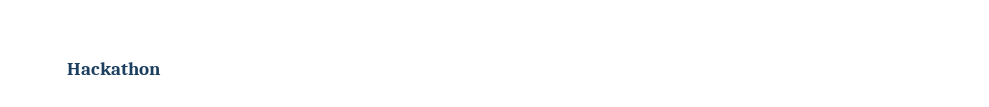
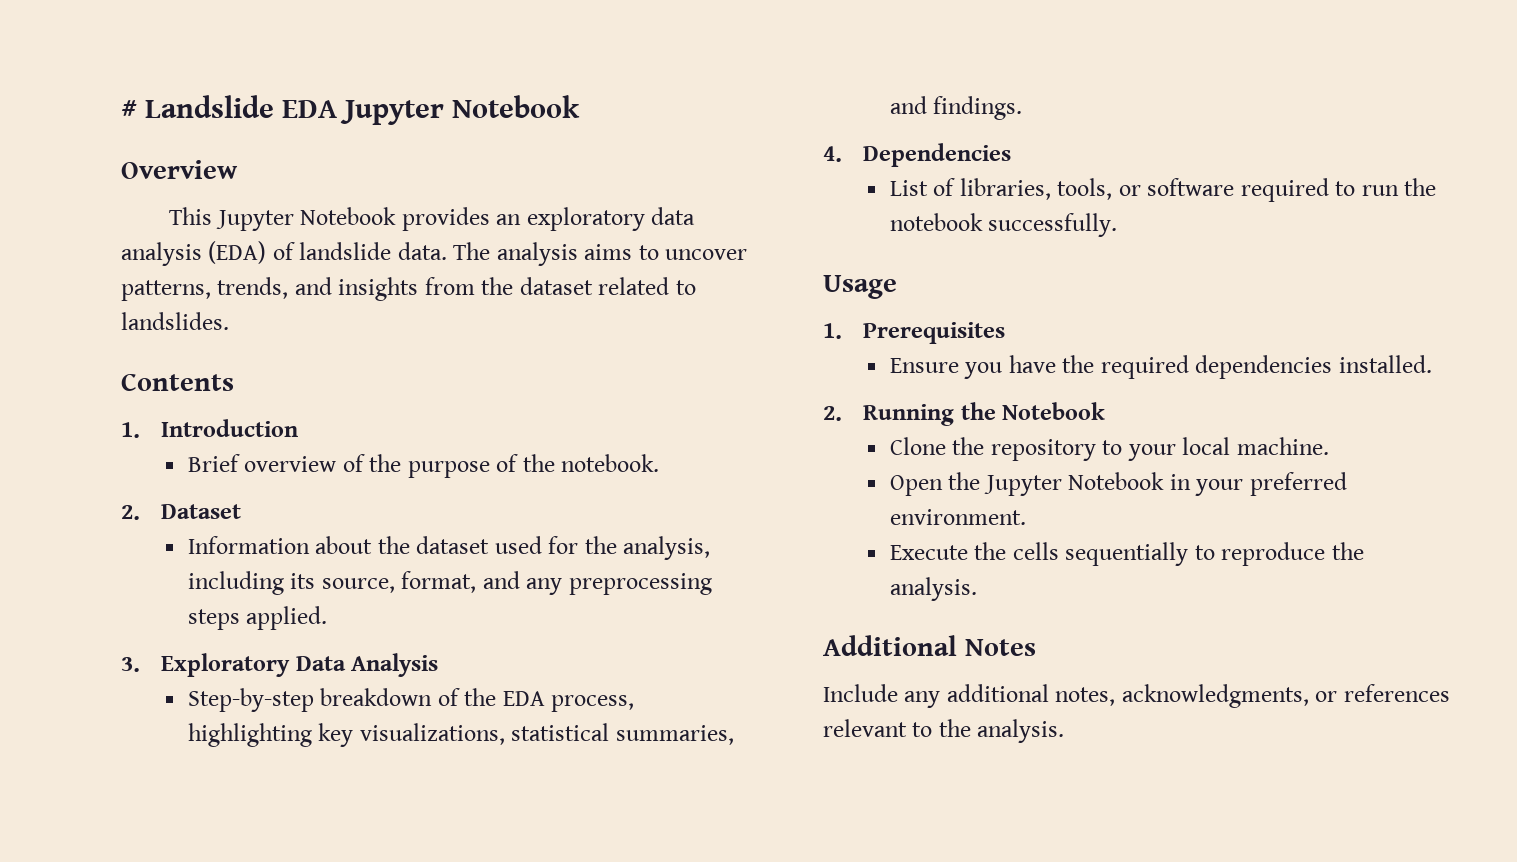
- Hackathon
+ # Landslide EDA Jupyter Notebook
+ Overview
+ This Jupyter Notebook provides an exploratory data analysis (EDA) of landslide data. The analysis aims to uncover patterns, trends, and insights from the dataset related to landslides.
+ Contents
+ 1. Introduction
+ Brief overview of the purpose of the notebook.
+ 2. Dataset
+ Information about the dataset used for the analysis, including its source, format, and any preprocessing steps applied.
+ 3. Exploratory Data Analysis
+ Step-by-step breakdown of the EDA process, highlighting key visualizations, statistical summaries, and findings.
+ 4. Dependencies
+ List of libraries, tools, or software required to run the notebook successfully.
+ Usage
+ 1. Prerequisites
+ Ensure you have the required dependencies installed.
+ 2. Running the Notebook
+ Clone the repository to your local machine.
+ Open the Jupyter Notebook in your preferred environment.
+ Execute the cells sequentially to reproduce the analysis.
+ Additional Notes
+ Include any additional notes, acknowledgments, or references relevant to the analysis.

